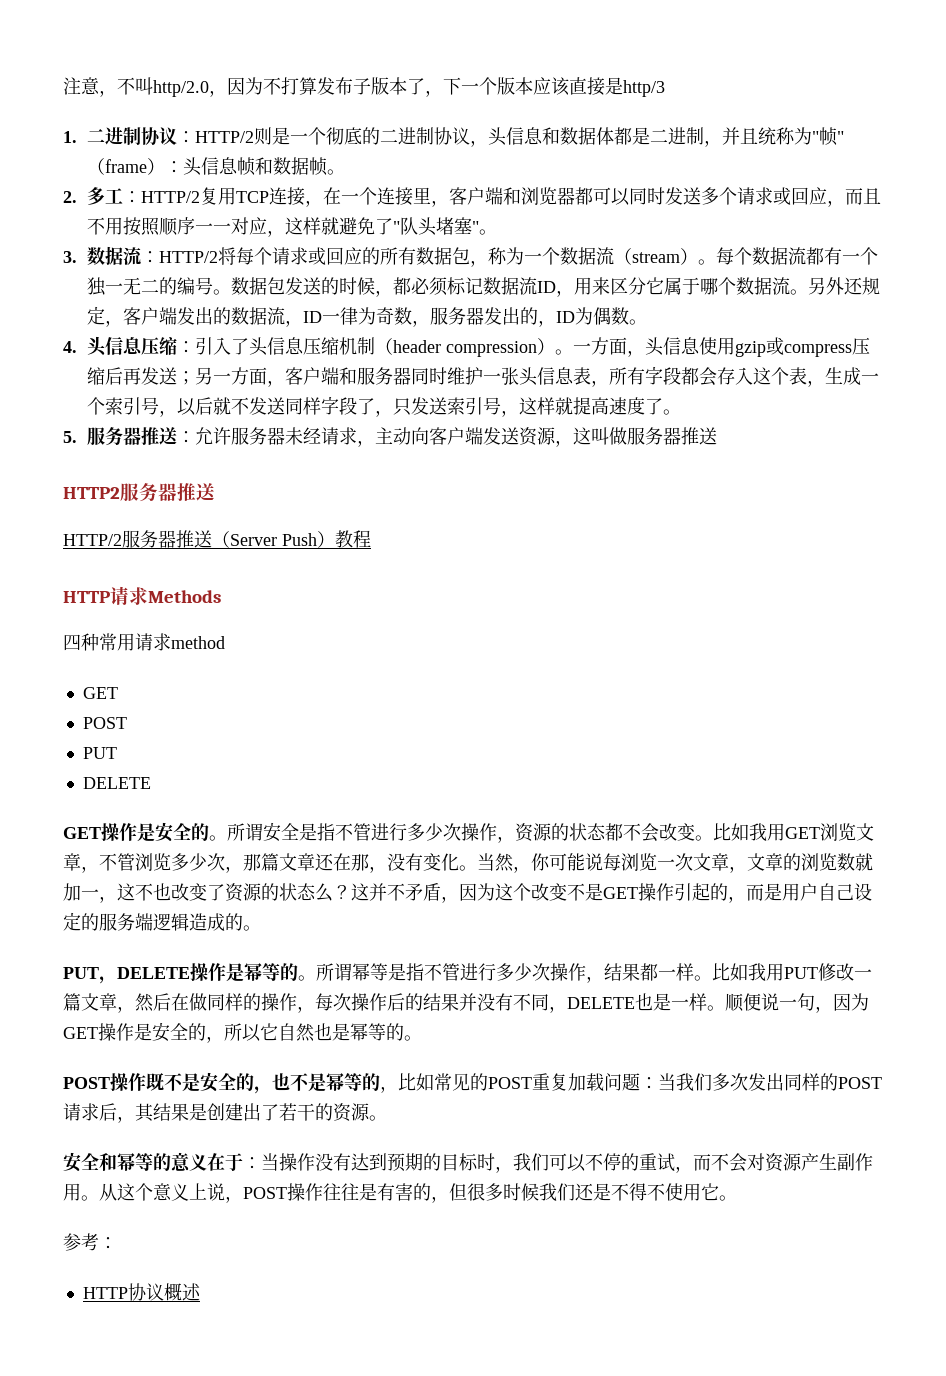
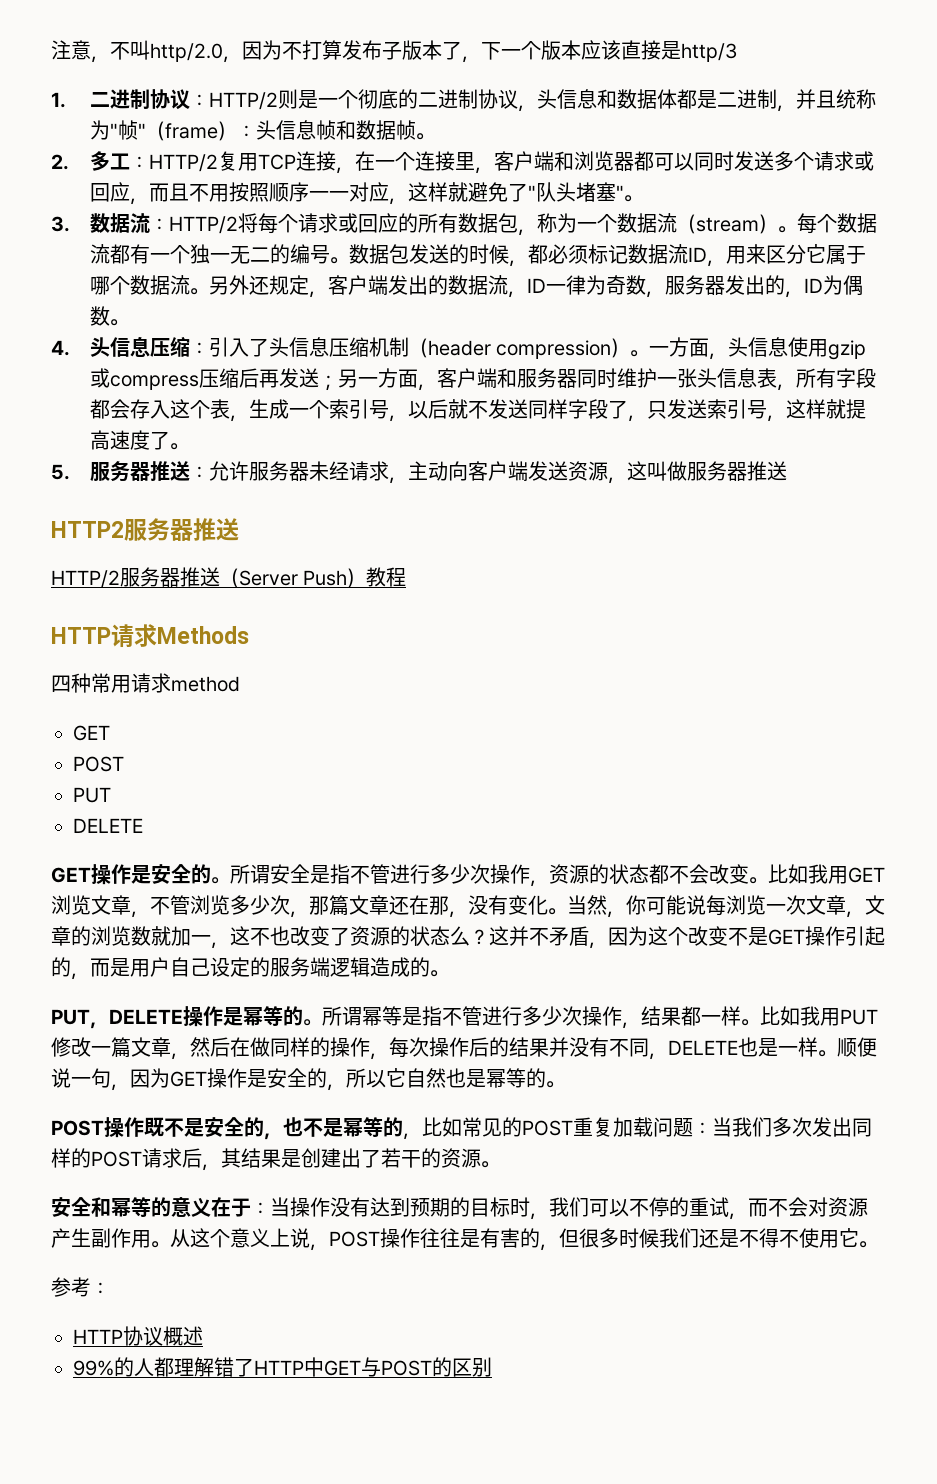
+ 99%的人都理解错了HTTP中GET与POST的区别

